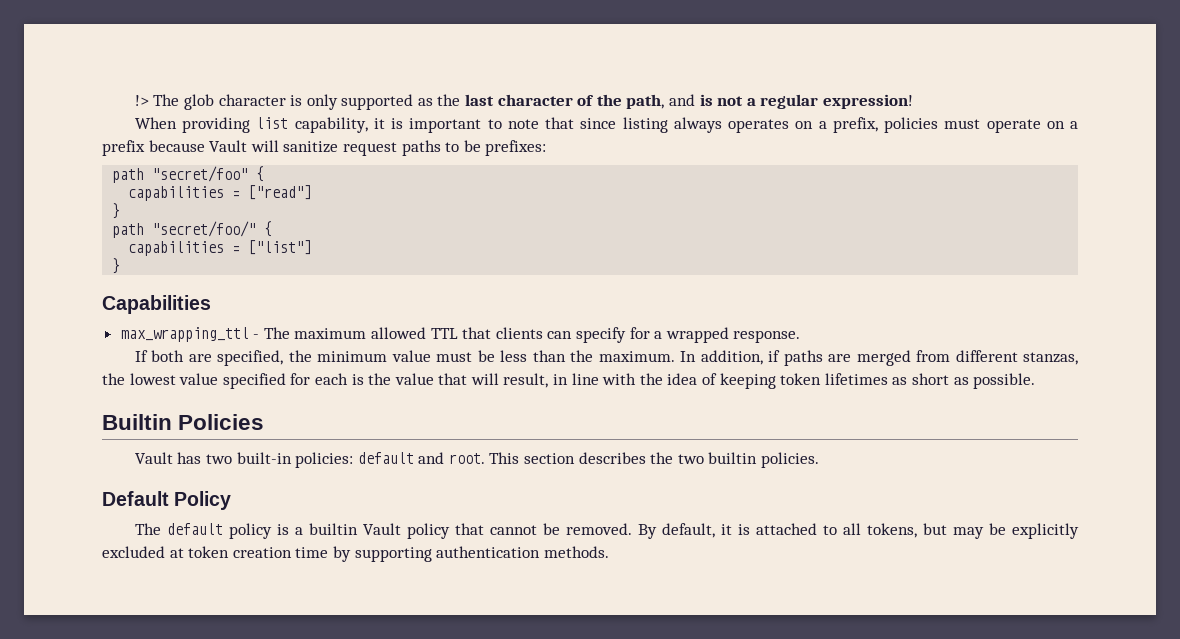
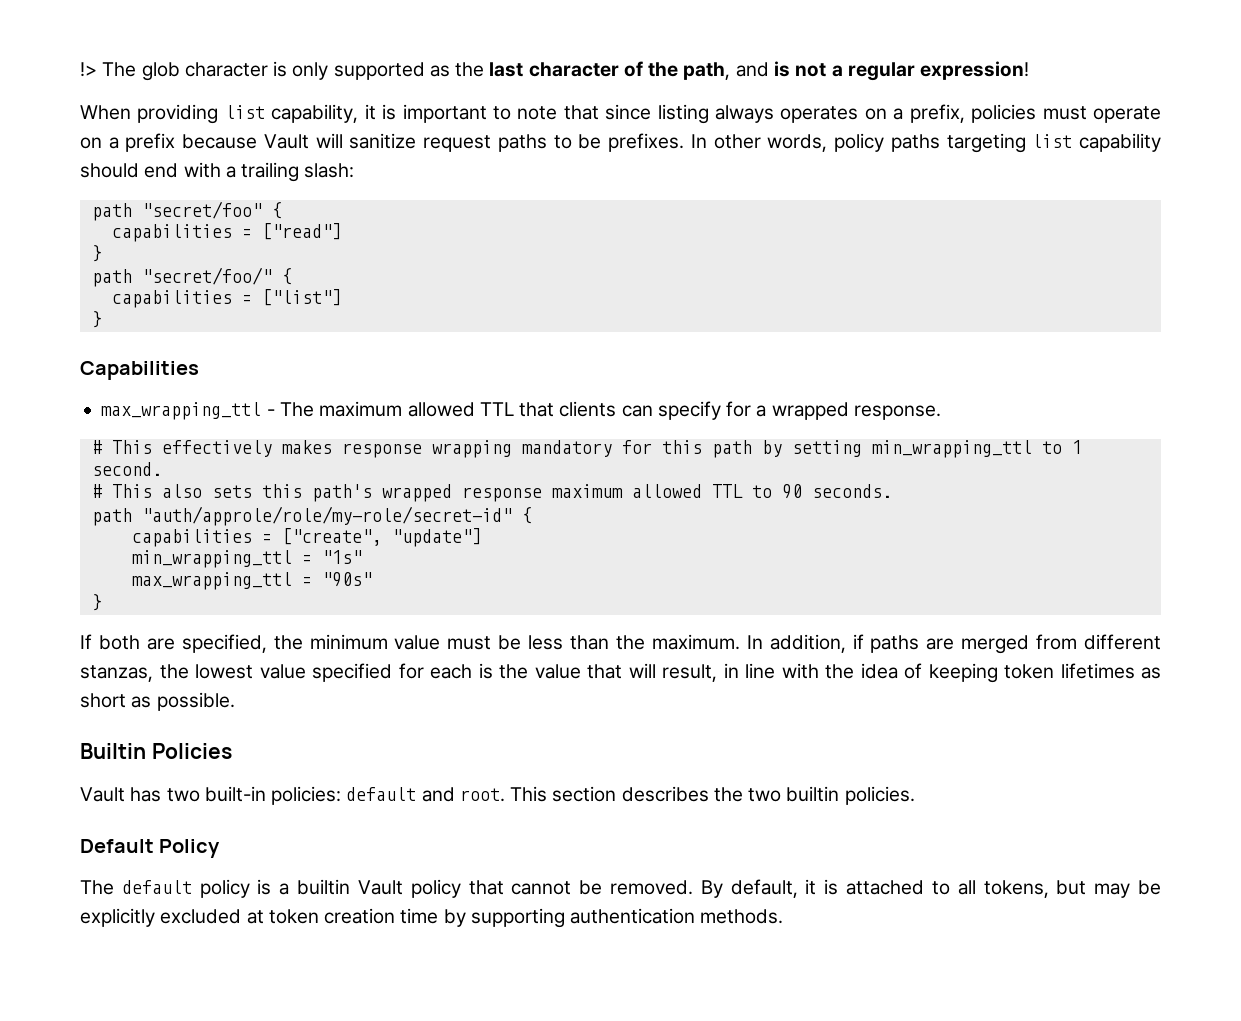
- When providing list capability, it is important to note that since listing always operates on a prefix, policies must operate on a prefix because Vault will sanitize request paths to be prefixes:
+ When providing list capability, it is important to note that since listing always operates on a prefix, policies must operate on a prefix because Vault will sanitize request paths to be prefixes. In other words, policy paths targeting list capability should end with a trailing slash:
+ # This effectively makes response wrapping mandatory for this path by setting min_wrapping_ttl to 1 second.
+ # This also sets this path's wrapped response maximum allowed TTL to 90 seconds.
+ path "auth/approle/role/my-role/secret-id" {
+ capabilities = ["create", "update"]
+ min_wrapping_ttl = "1s"
+ max_wrapping_ttl = "90s"
+ }

